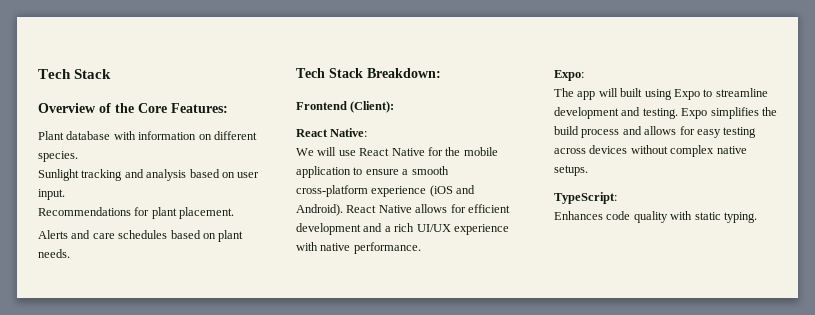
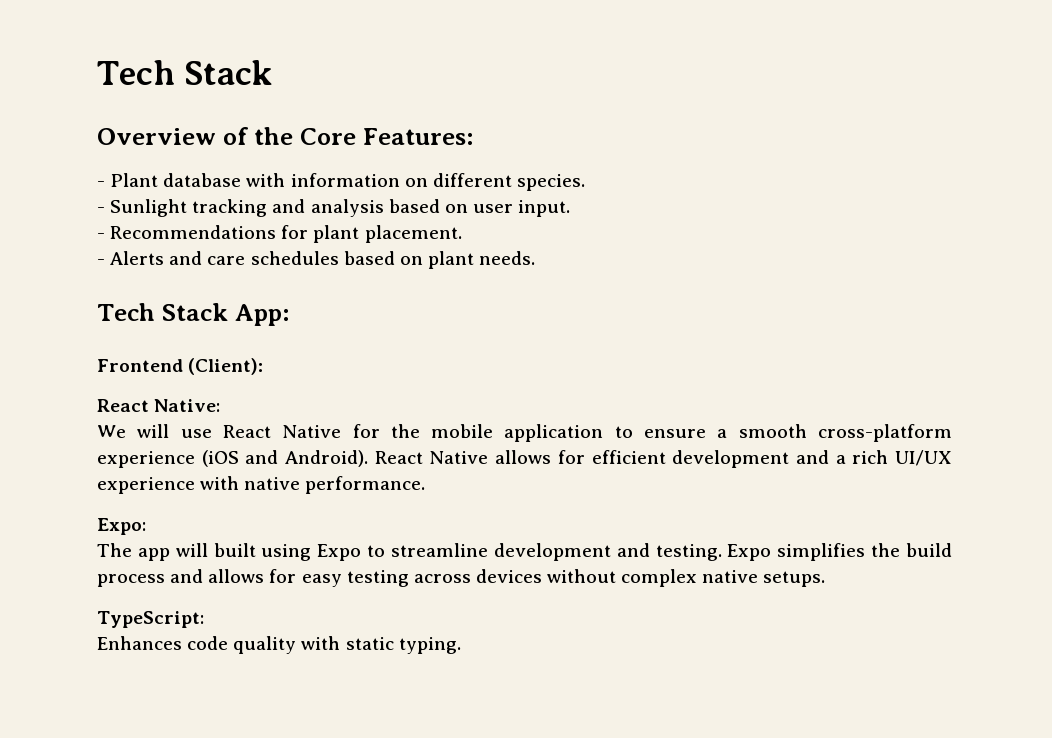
- Plant database with information on different species.
+ - Plant database with information on different species.
- Sunlight tracking and analysis based on user input.
+ - Sunlight tracking and analysis based on user input.
- Recommendations for plant placement.
+ - Recommendations for plant placement.
- Alerts and care schedules based on plant needs.
+ - Alerts and care schedules based on plant needs.
- Tech Stack Breakdown:
+ Tech Stack App:

